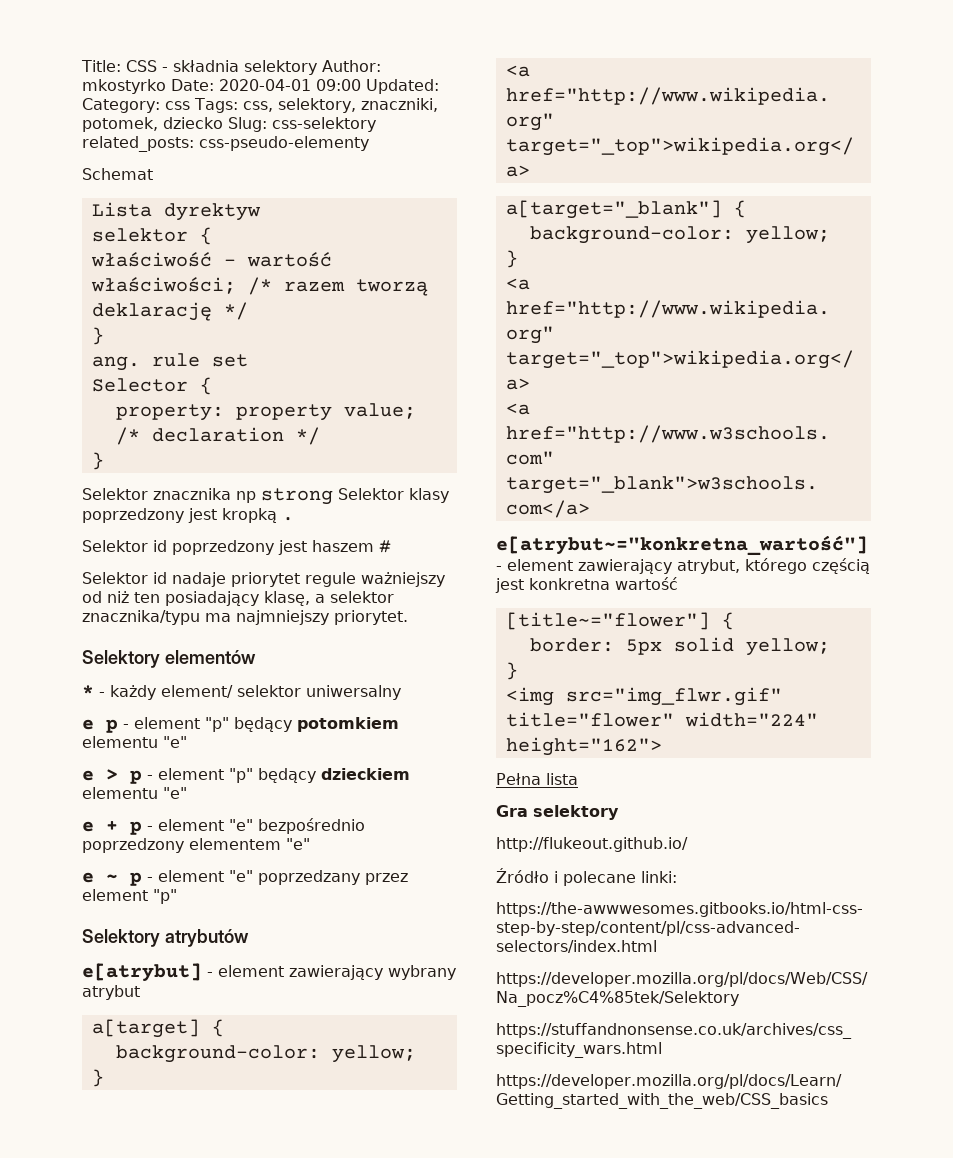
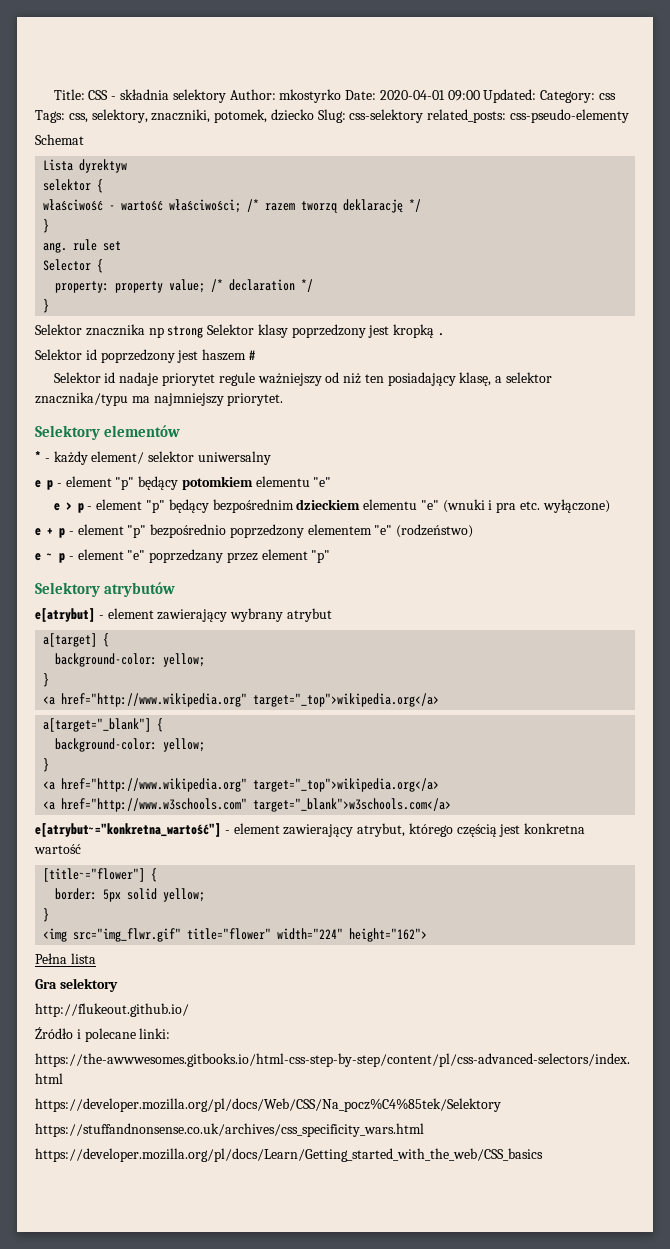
- e > p - element "p" będący dzieckiem elementu "e"
+ e > p - element "p" będący bezpośrednim dzieckiem elementu "e" (wnuki i pra etc. wyłączone)
- e + p - element "e" bezpośrednio poprzedzony elementem "e"
+ e + p - element "p" bezpośrednio poprzedzony elementem "e" (rodzeństwo)

